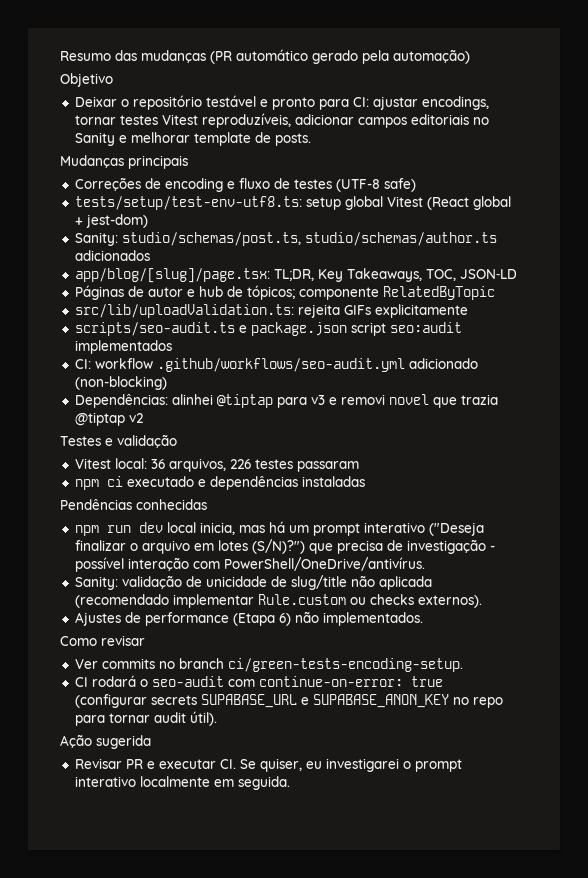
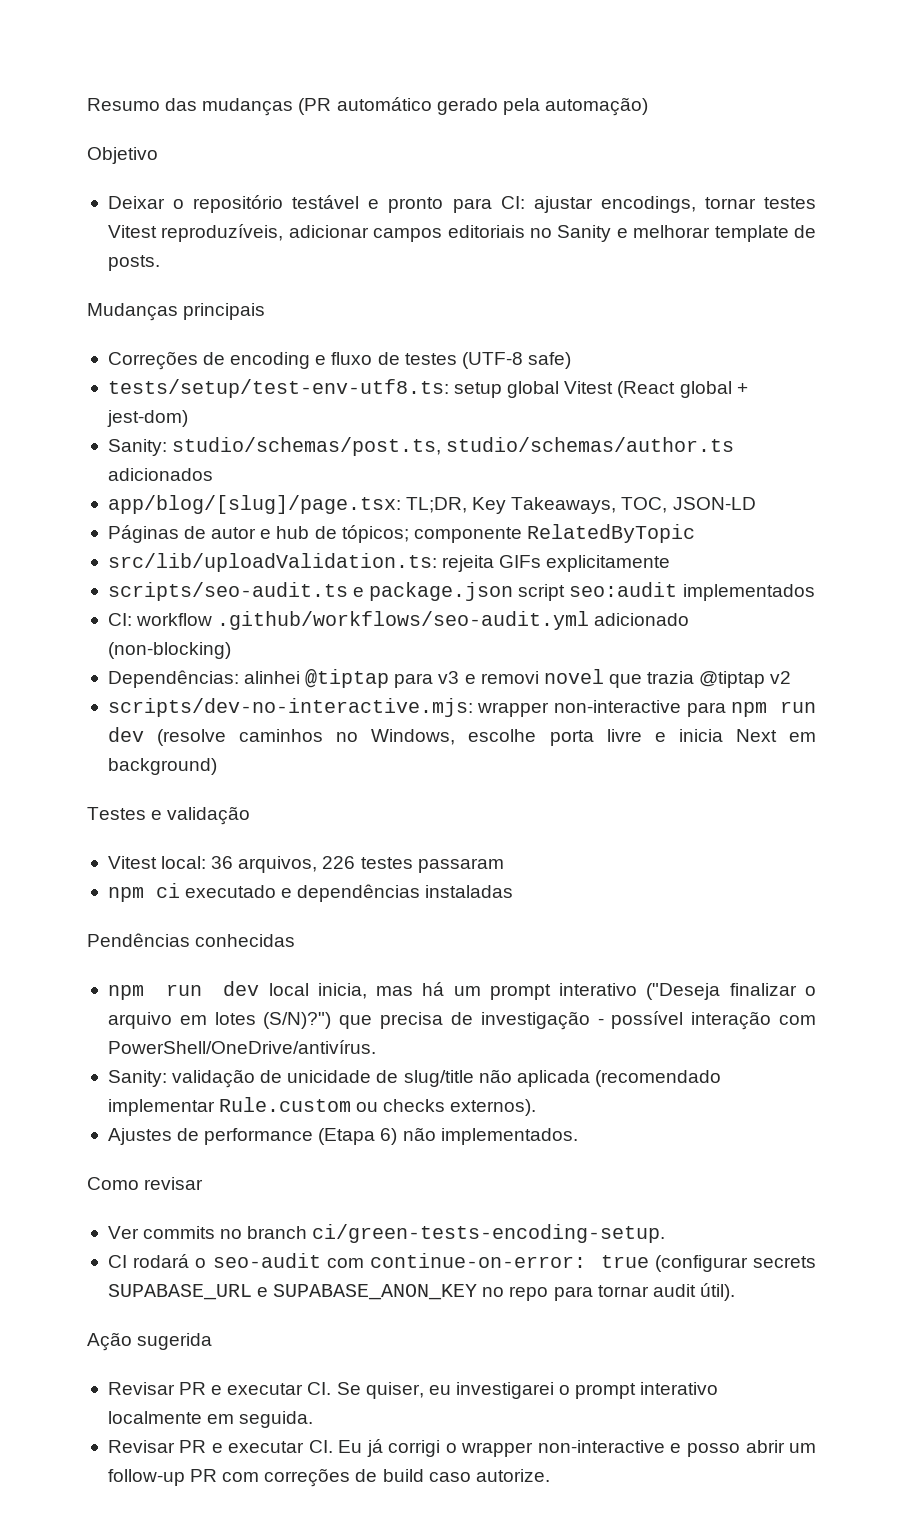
+ scripts/dev-no-interactive.mjs: wrapper non-interactive para npm run dev (resolve caminhos no Windows, escolhe porta livre e inicia Next em background)
+ Revisar PR e executar CI. Eu já corrigi o wrapper non-interactive e posso abrir um follow-up PR com correções de build caso autorize.

